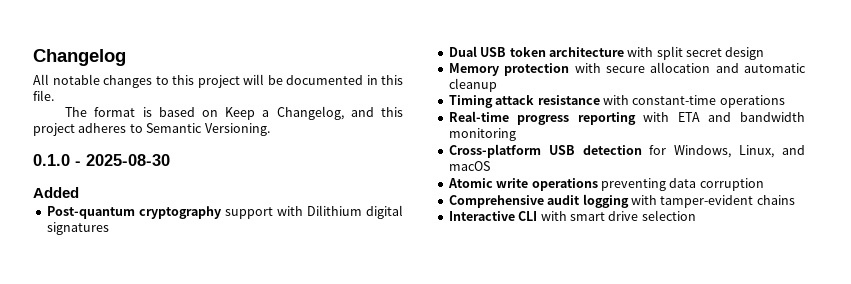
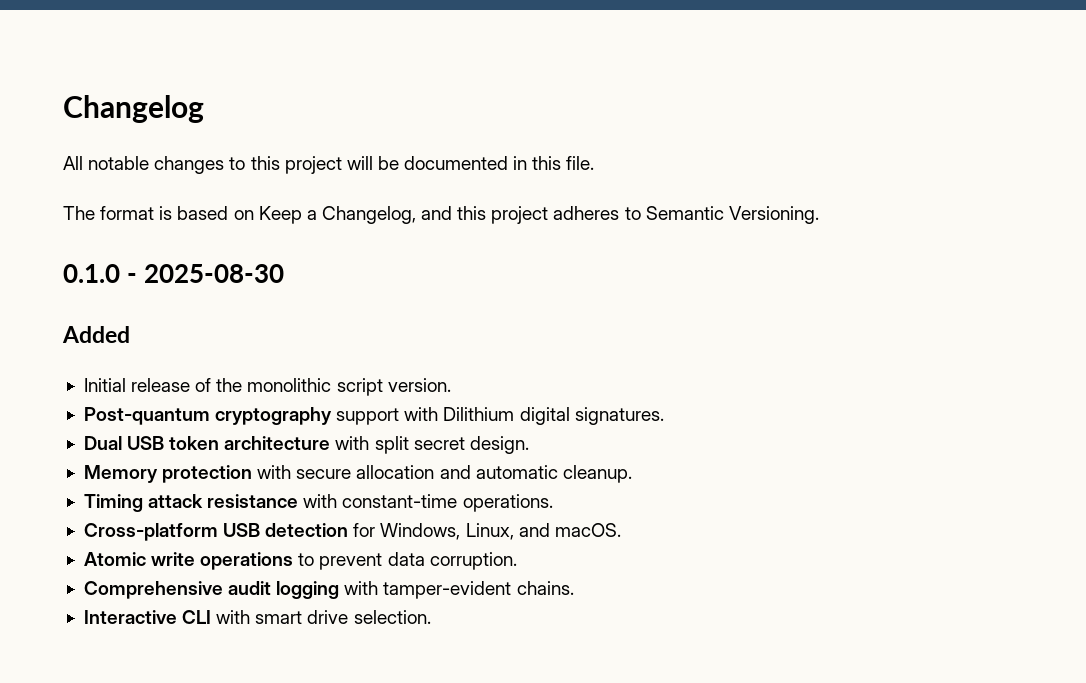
+ Initial release of the monolithic script version.
- Post-quantum cryptography support with Dilithium digital signatures
+ Post-quantum cryptography support with Dilithium digital signatures.
- Dual USB token architecture with split secret design
+ Dual USB token architecture with split secret design.
- Memory protection with secure allocation and automatic cleanup
+ Memory protection with secure allocation and automatic cleanup.
- Timing attack resistance with constant-time operations
- Real-time progress reporting with ETA and bandwidth monitoring
+ Timing attack resistance with constant-time operations.
- Cross-platform USB detection for Windows, Linux, and macOS
+ Cross-platform USB detection for Windows, Linux, and macOS.
- Atomic write operations preventing data corruption
+ Atomic write operations to prevent data corruption.
- Comprehensive audit logging with tamper-evident chains
+ Comprehensive audit logging with tamper-evident chains.
- Interactive CLI with smart drive selection
+ Interactive CLI with smart drive selection.

